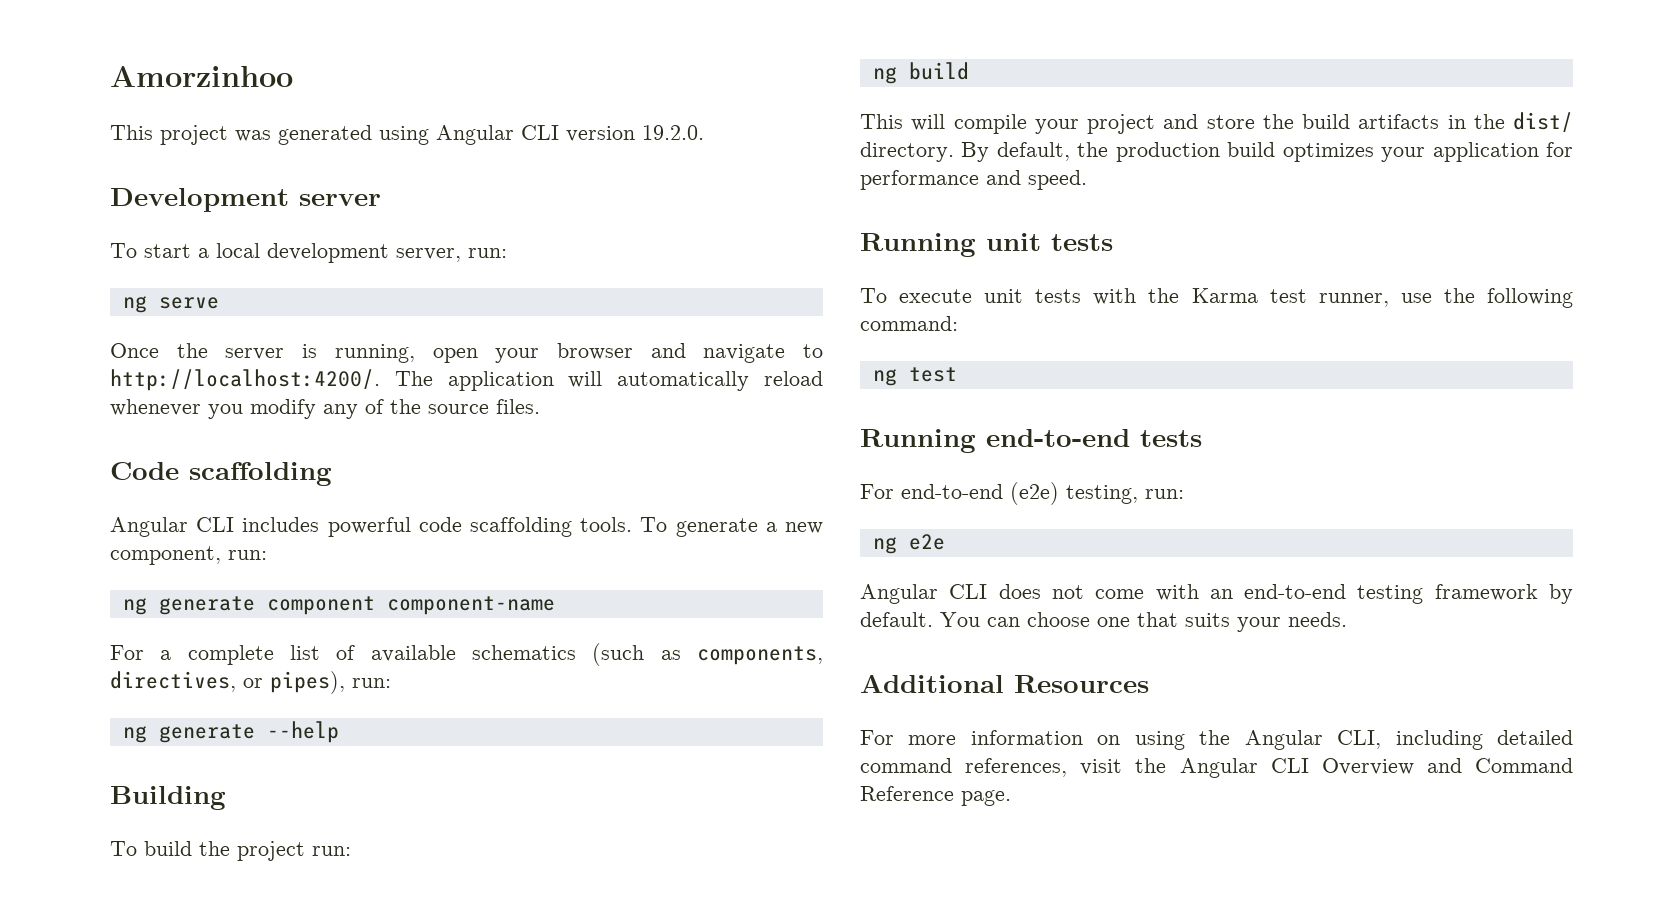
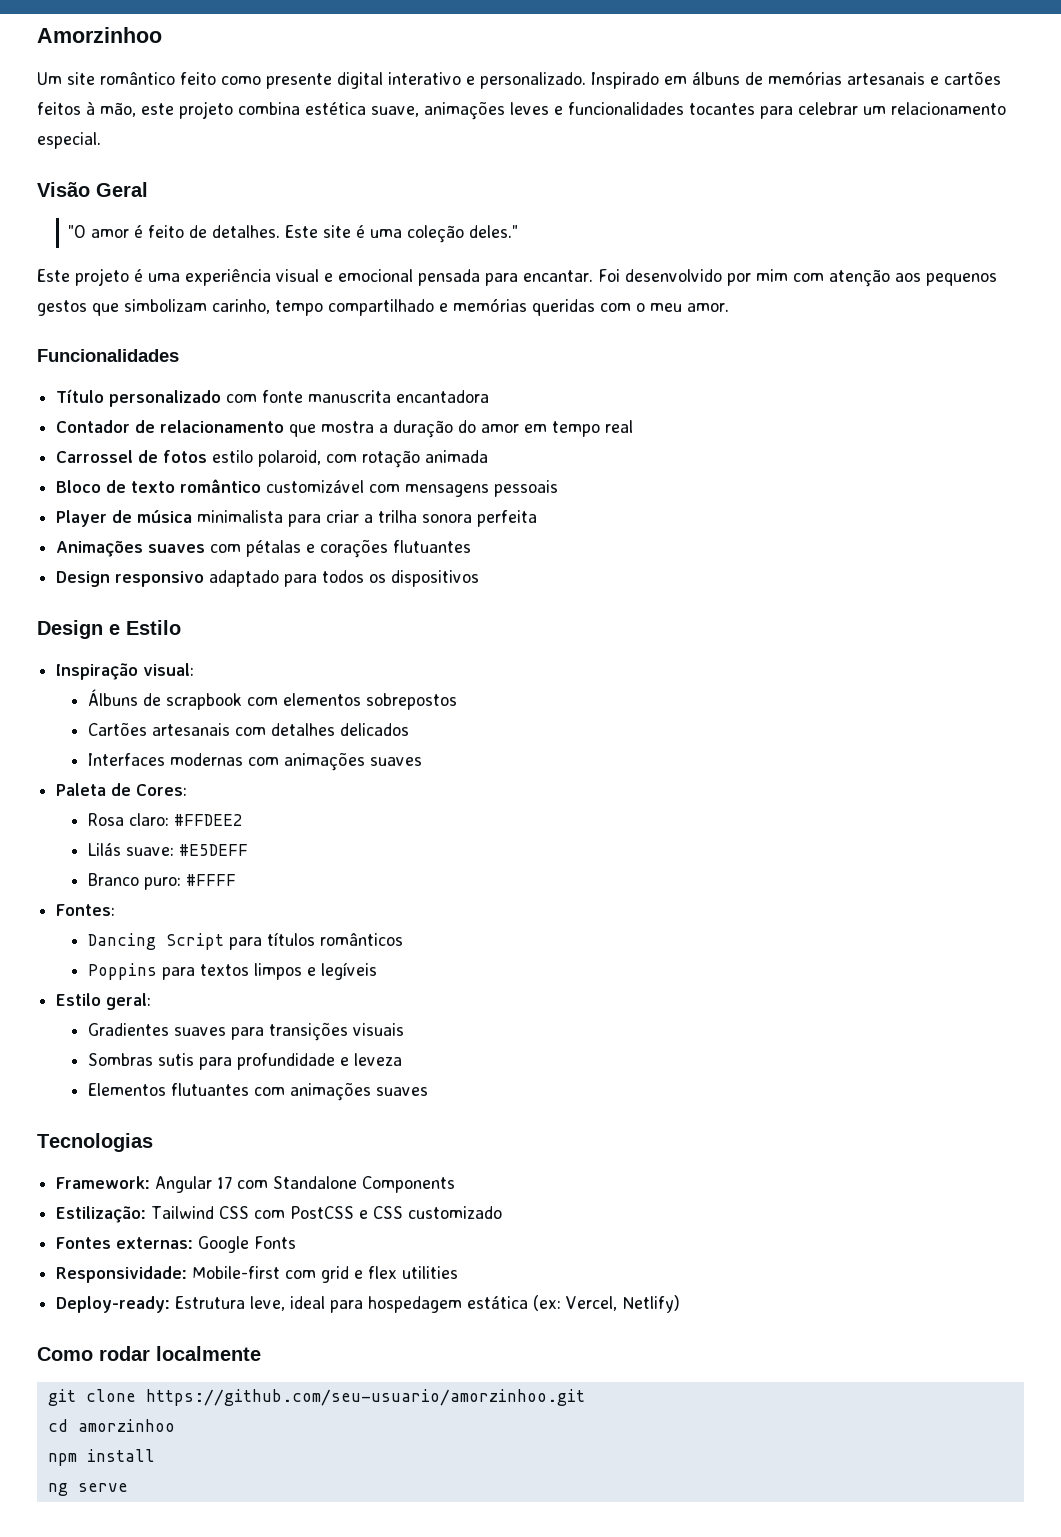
- This project was generated using Angular CLI version 19.2.0.
- Development server
- To start a local development server, run:
+ Um site romântico feito como presente digital interativo e personalizado. Inspirado em álbuns de memórias artesanais e cartões feitos à mão, este projeto combina estética suave, animações leves e funcionalidades tocantes para celebrar um relacionamento especial.
+ Visão Geral
+ "O amor é feito de detalhes. Este site é uma coleção deles."
+ Este projeto é uma experiência visual e emocional pensada para encantar. Foi desenvolvido por mim com atenção aos pequenos gestos que simbolizam carinho, tempo compartilhado e memórias queridas com o meu amor.
+ Funcionalidades
+ Título personalizado com fonte manuscrita encantadora
+ Contador de relacionamento que mostra a duração do amor em tempo real
+ Carrossel de fotos estilo polaroid, com rotação animada
+ Bloco de texto romântico customizável com mensagens pessoais
+ Player de música minimalista para criar a trilha sonora perfeita
+ Animações suaves com pétalas e corações flutuantes
+ Design responsivo adaptado para todos os dispositivos
+ Design e Estilo
+ Inspiração visual:
+ Álbuns de scrapbook com elementos sobrepostos
+ Cartões artesanais com detalhes delicados
+ Interfaces modernas com animações suaves
+ Paleta de Cores:
+ Rosa claro: #FFDEE2
+ Lilás suave: #E5DEFF
+ Branco puro: #FFFF
+ Fontes:
+ Dancing Script para títulos românticos
+ Poppins para textos limpos e legíveis
+ Estilo geral:
+ Gradientes suaves para transições visuais
+ Sombras sutis para profundidade e leveza
+ Elementos flutuantes com animações suaves
+ Tecnologias
+ Framework: Angular 17 com Standalone Components
+ Estilização: Tailwind CSS com PostCSS e CSS customizado
+ Fontes externas: Google Fonts
+ Responsividade: Mobile-first com grid e flex utilities
+ Deploy-ready: Estrutura leve, ideal para hospedagem estática (ex: Vercel, Netlify)
+ Como rodar localmente
+ git clone https://github.com/seu-usuario/amorzinhoo.git
+ cd amorzinhoo
+ npm install
  ng serve
- Once the server is running, open your browser and navigate to http://localhost:4200/. The application will automatically reload whenever you modify any of the source files.
- Code scaffolding
- Angular CLI includes powerful code scaffolding tools. To generate a new component, run:
- ng generate component component-name
- For a complete list of available schematics (such as components, directives, or pipes), run:
- ng generate --help
- Building
- To build the project run:
- ng build
- This will compile your project and store the build artifacts in the dist/ directory. By default, the production build optimizes your application for performance and speed.
- Running unit tests
- To execute unit tests with the Karma test runner, use the following command:
- ng test
- Running end-to-end tests
- For end-to-end (e2e) testing, run:
- ng e2e
- Angular CLI does not come with an end-to-end testing framework by default. You can choose one that suits your needs.
- Additional Resources
- For more information on using the Angular CLI, including detailed command references, visit the Angular CLI Overview and Command Reference page.

